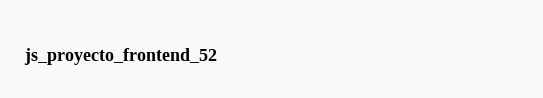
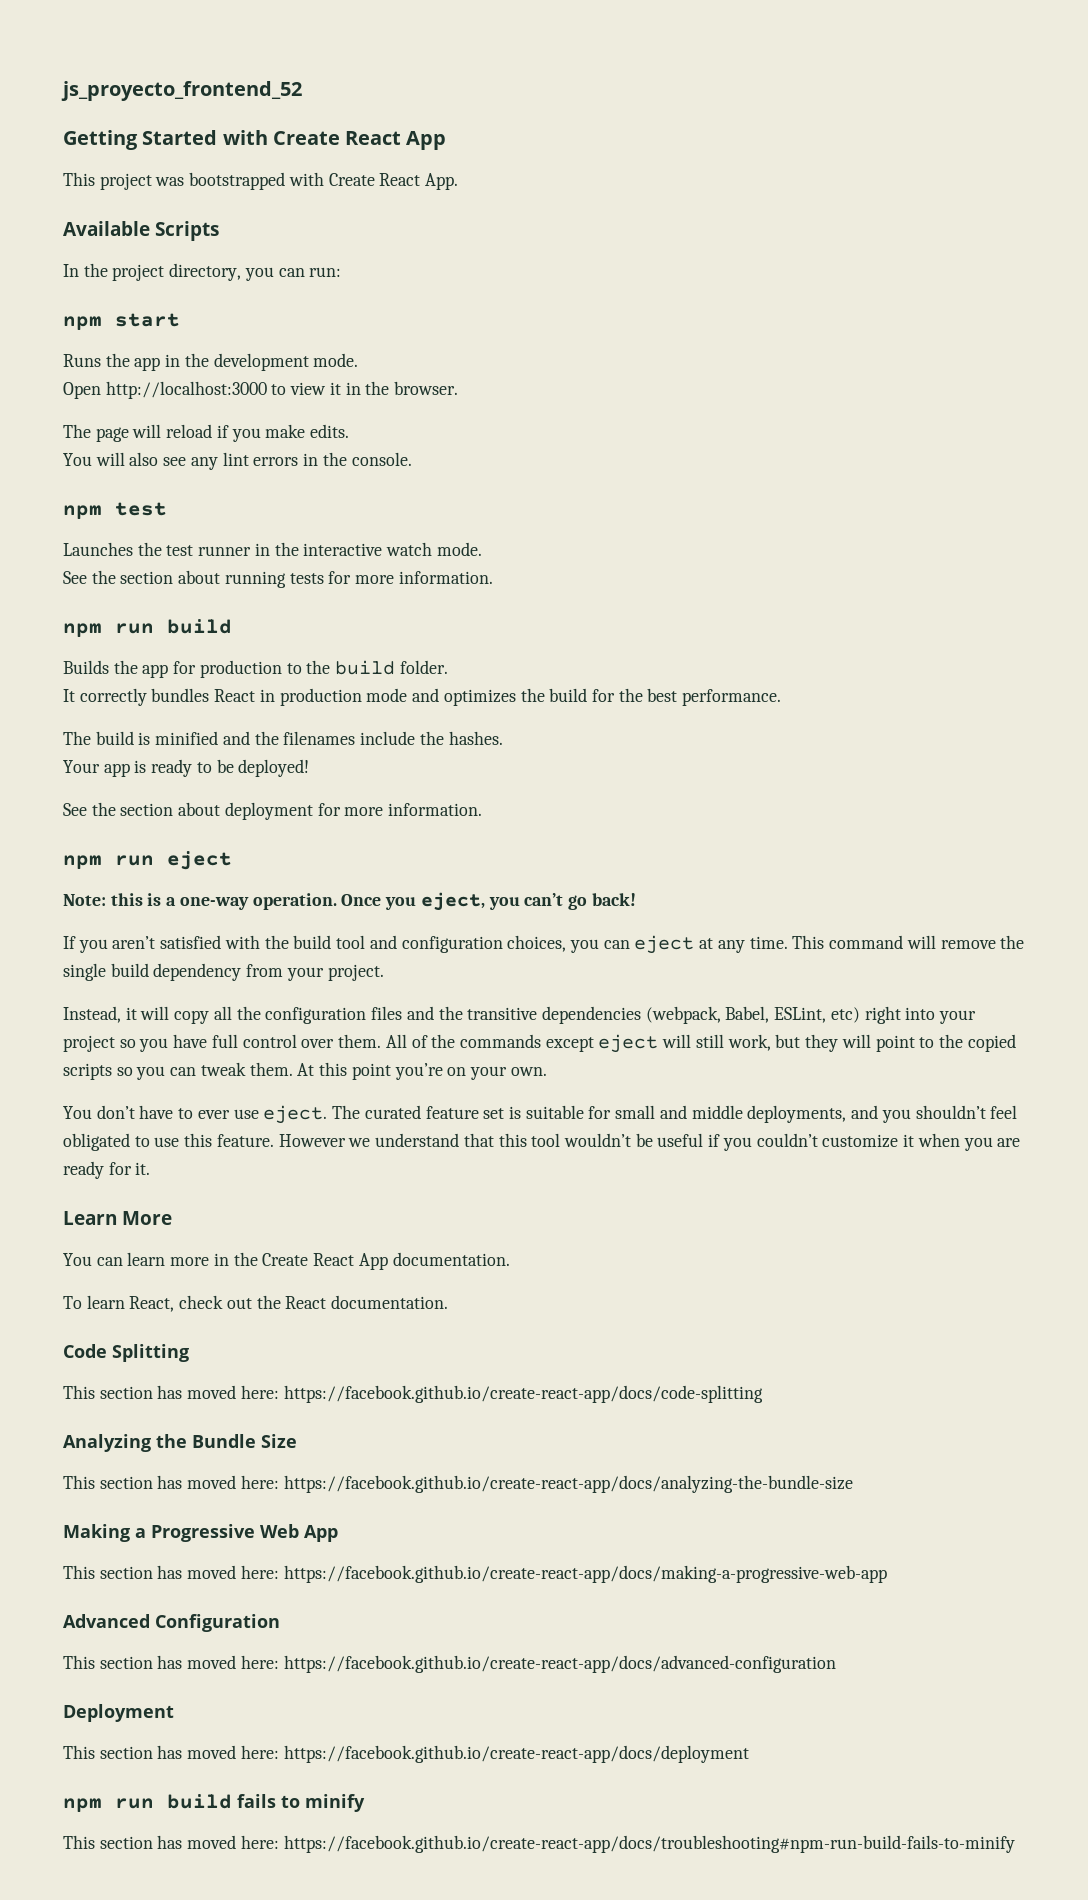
+ Getting Started with Create React App
+ This project was bootstrapped with Create React App.
+ Available Scripts
+ In the project directory, you can run:
+ npm start
+ Runs the app in the development mode.
+ Open http://localhost:3000 to view it in the browser.
+ The page will reload if you make edits.
+ You will also see any lint errors in the console.
+ npm test
+ Launches the test runner in the interactive watch mode.
+ See the section about running tests for more information.
+ npm run build
+ Builds the app for production to the build folder.
+ It correctly bundles React in production mode and optimizes the build for the best performance.
+ The build is minified and the filenames include the hashes.
+ Your app is ready to be deployed!
+ See the section about deployment for more information.
+ npm run eject
+ Note: this is a one-way operation. Once you eject, you can’t go back!
+ If you aren’t satisfied with the build tool and configuration choices, you can eject at any time. This command will remove the single build dependency from your project.
+ Instead, it will copy all the configuration files and the transitive dependencies (webpack, Babel, ESLint, etc) right into your project so you have full control over them. All of the commands except eject will still work, but they will point to the copied scripts so you can tweak them. At this point you’re on your own.
+ You don’t have to ever use eject. The curated feature set is suitable for small and middle deployments, and you shouldn’t feel obligated to use this feature. However we understand that this tool wouldn’t be useful if you couldn’t customize it when you are ready for it.
+ Learn More
+ You can learn more in the Create React App documentation.
+ To learn React, check out the React documentation.
+ Code Splitting
+ This section has moved here: https://facebook.github.io/create-react-app/docs/code-splitting
+ Analyzing the Bundle Size
+ This section has moved here: https://facebook.github.io/create-react-app/docs/analyzing-the-bundle-size
+ Making a Progressive Web App
+ This section has moved here: https://facebook.github.io/create-react-app/docs/making-a-progressive-web-app
+ Advanced Configuration
+ This section has moved here: https://facebook.github.io/create-react-app/docs/advanced-configuration
+ Deployment
+ This section has moved here: https://facebook.github.io/create-react-app/docs/deployment
+ npm run build fails to minify
+ This section has moved here: https://facebook.github.io/create-react-app/docs/troubleshooting#npm-run-build-fails-to-minify

